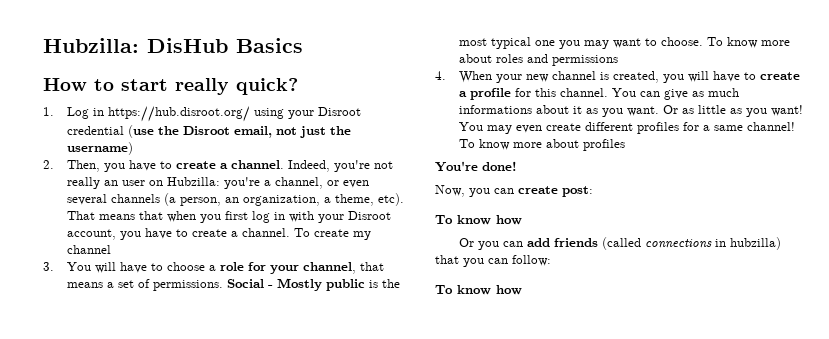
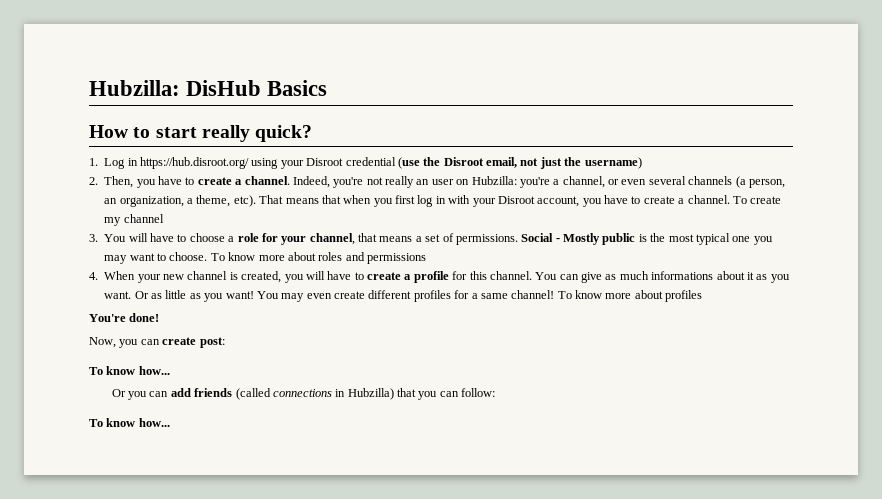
  Now, you can create post:
- To know how
+ To know how...
- Or you can add friends (called connections in hubzilla) that you can follow:
- To know how
+ Or you can add friends (called connections in Hubzilla) that you can follow:
+ To know how...

